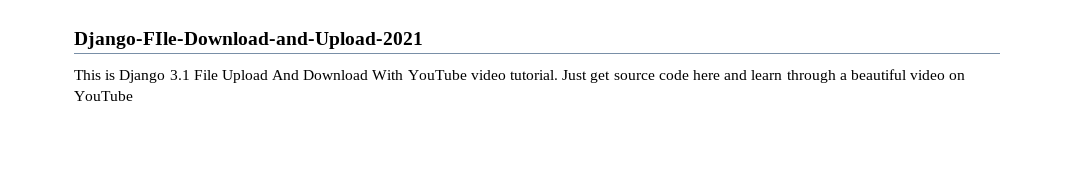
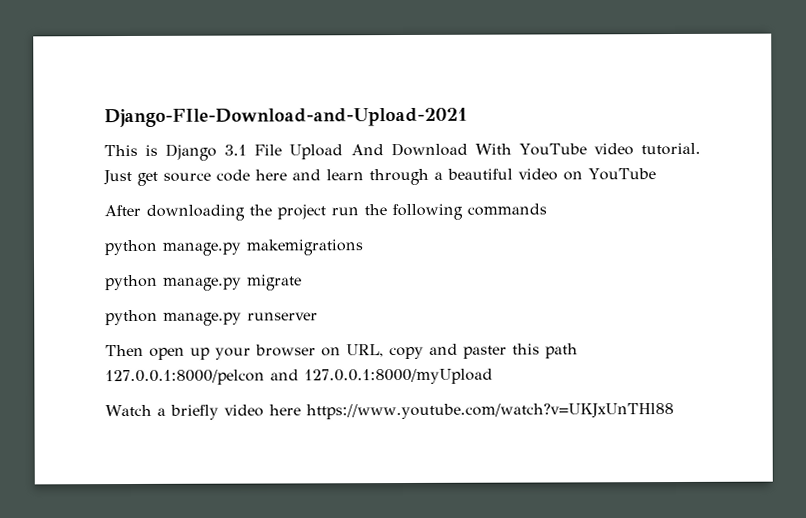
+ After downloading the project run the following commands
+ python manage.py makemigrations
+ python manage.py migrate
+ python manage.py runserver
+ Then open up your browser on URL, copy and paster this path 127.0.0.1:8000/pelcon and 127.0.0.1:8000/myUpload
+ Watch a briefly video here https://www.youtube.com/watch?v=UKJxUnTHl88

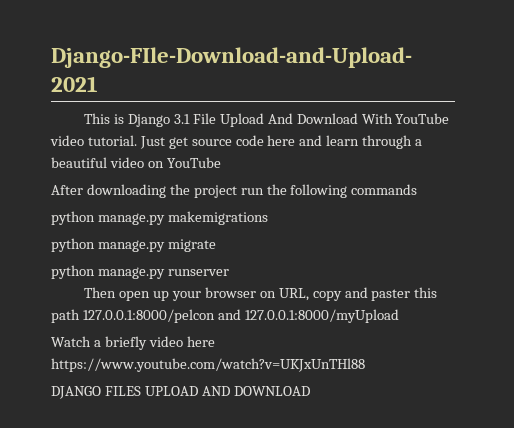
+ DJANGO FILES UPLOAD AND DOWNLOAD

